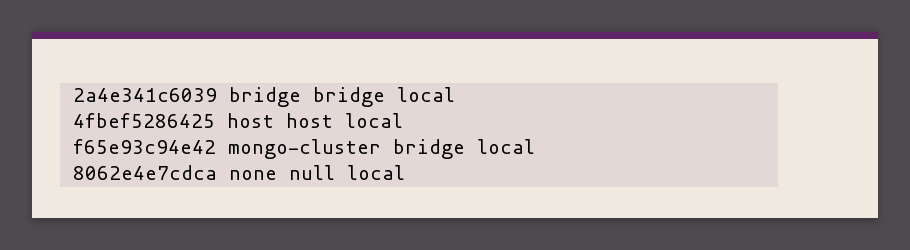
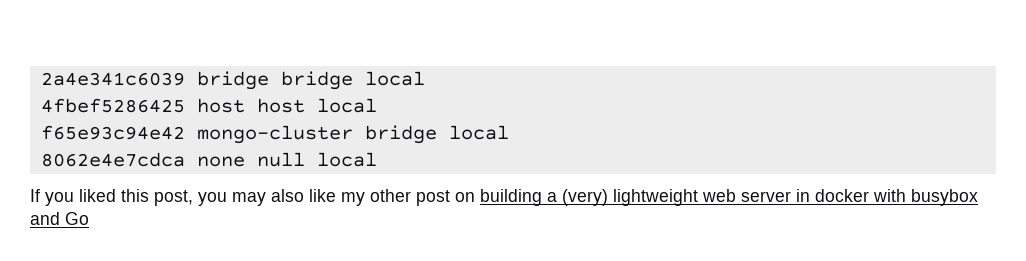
+ If you liked this post, you may also like my other post on building a (very) lightweight web server in docker with busybox and Go

